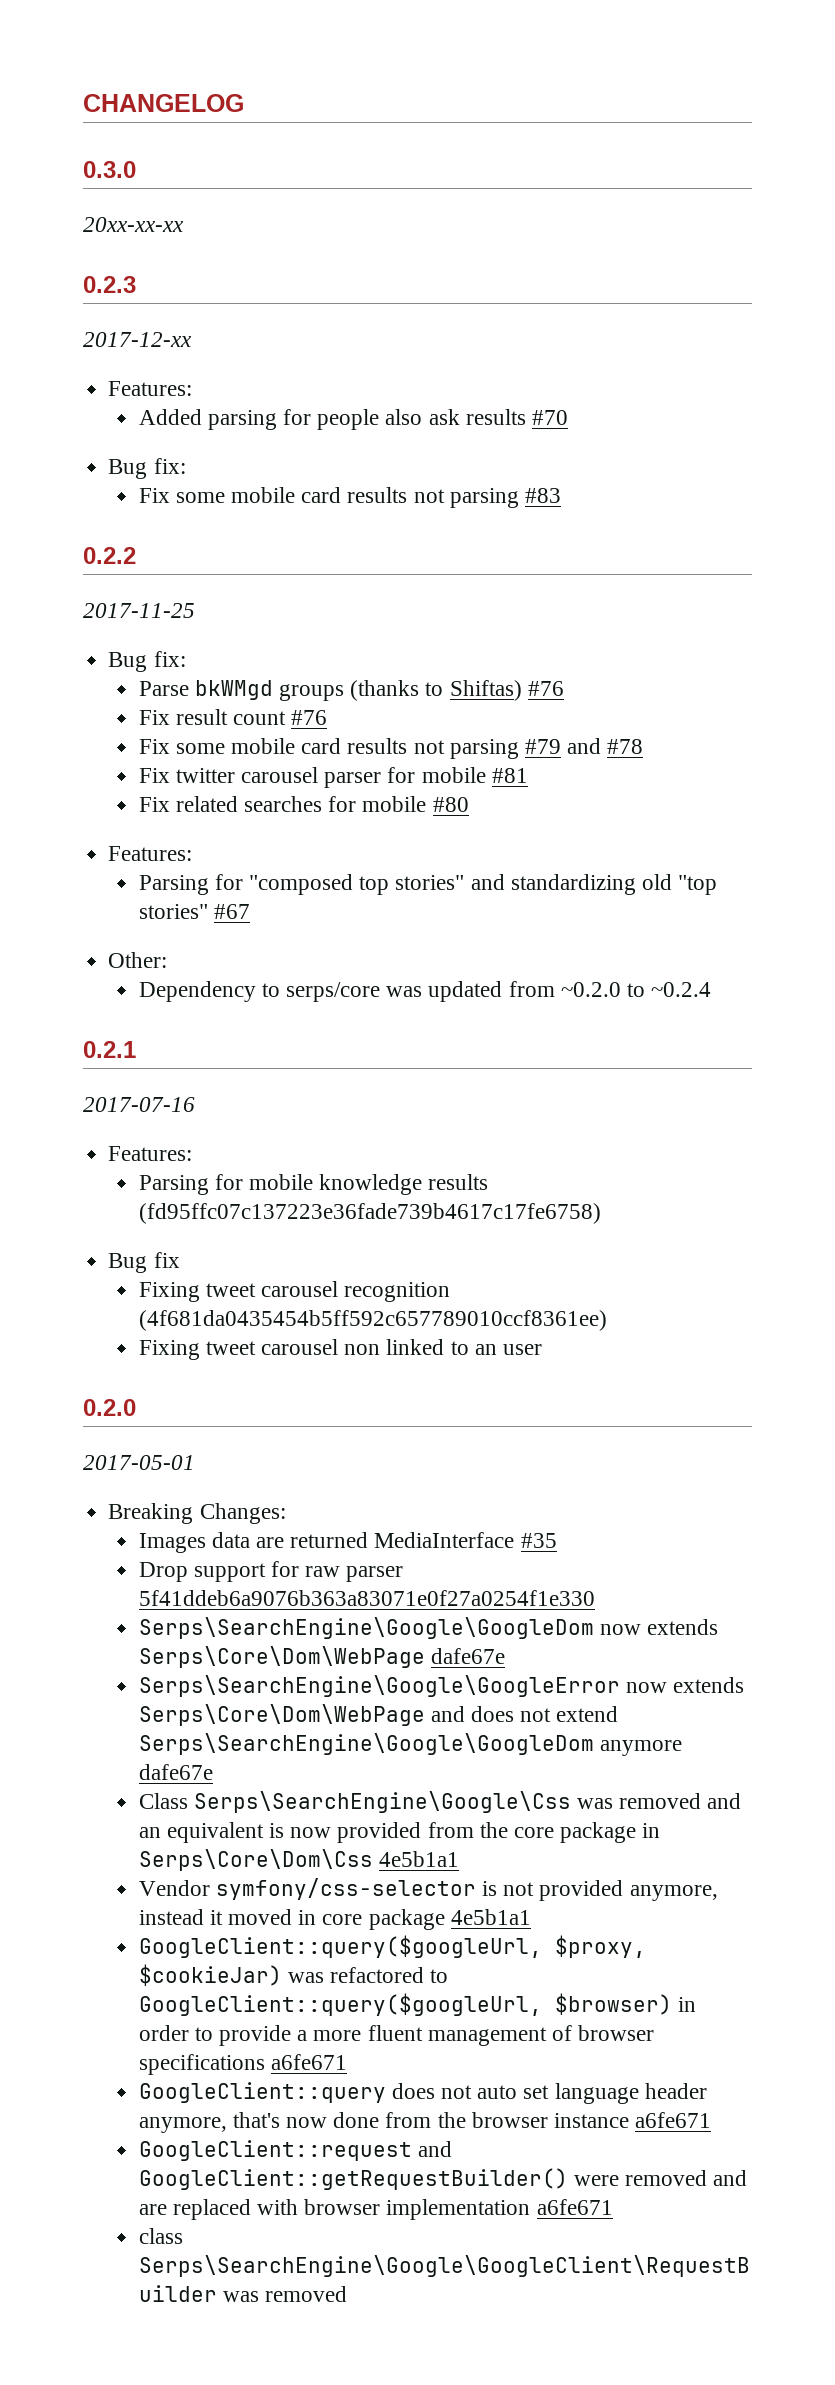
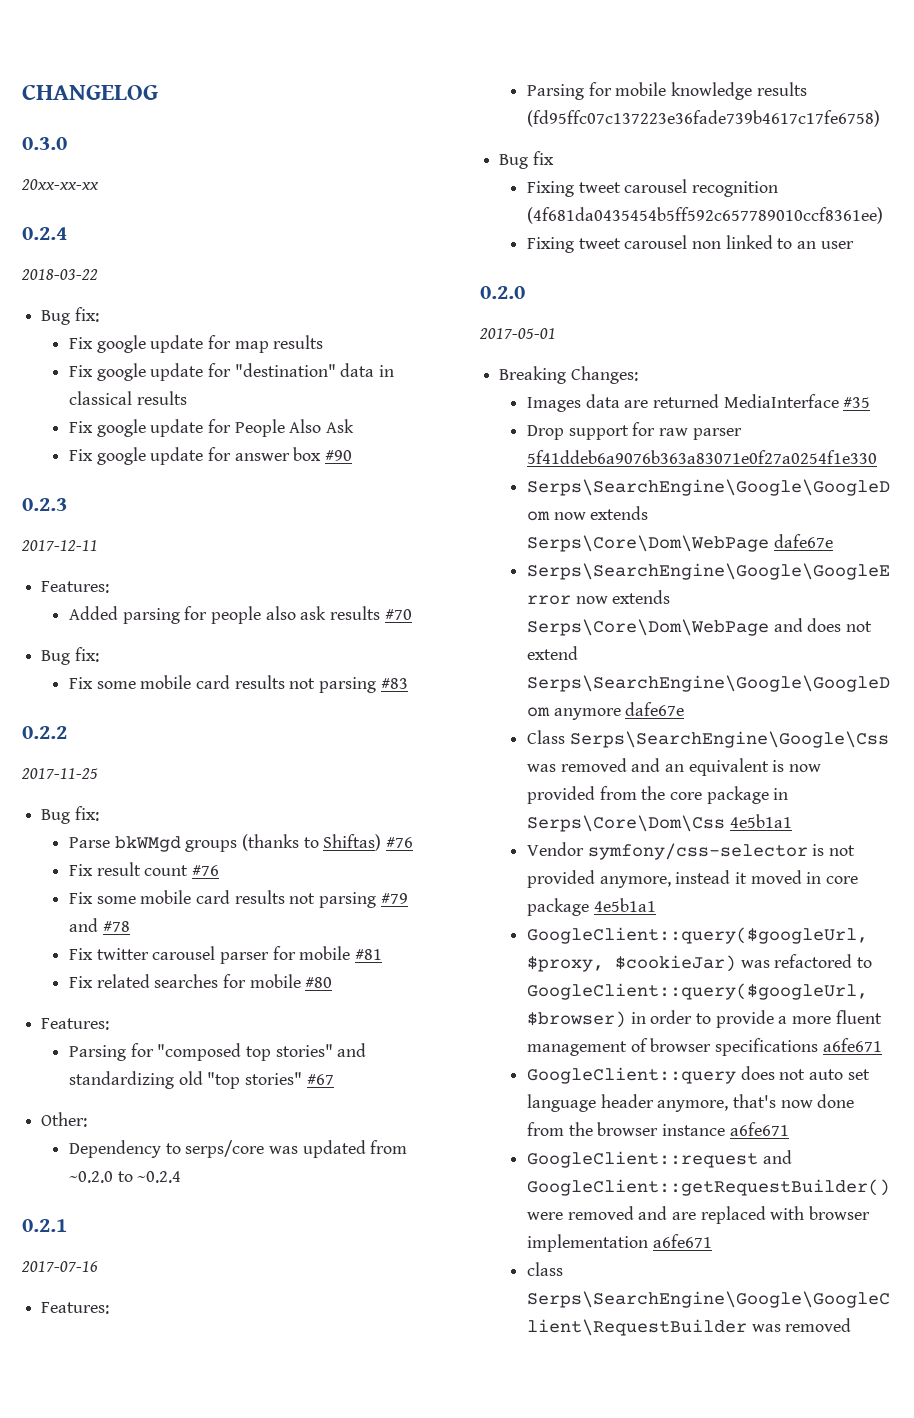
+ 0.2.4
+ 2018-03-22
+ Bug fix:
+ Fix google update for map results
+ Fix google update for "destination" data in classical results
+ Fix google update for People Also Ask
+ Fix google update for answer box #90
- 2017-12-xx
+ 2017-12-11

